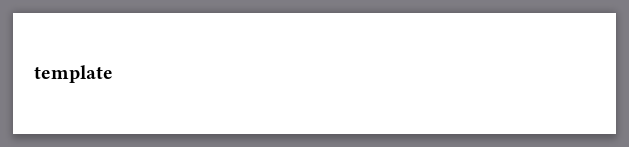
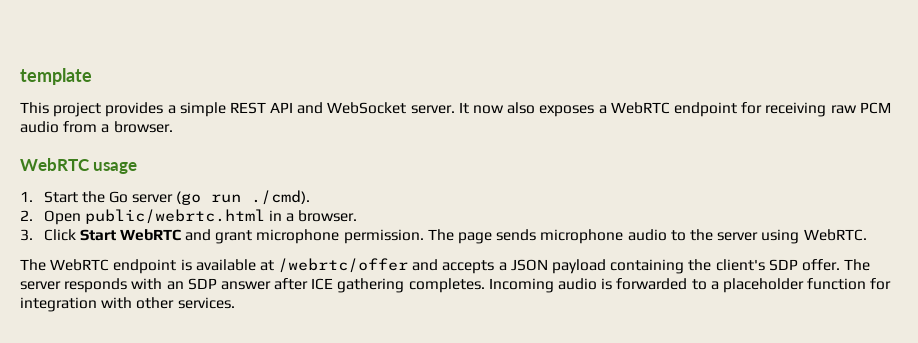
+ This project provides a simple REST API and WebSocket server. It now also exposes a WebRTC endpoint for receiving raw PCM audio from a browser.
+ WebRTC usage
+ 1. Start the Go server (go run ./cmd).
+ 2. Open public/webrtc.html in a browser.
+ 3. Click Start WebRTC and grant microphone permission. The page sends microphone audio to the server using WebRTC.
+ The WebRTC endpoint is available at /webrtc/offer and accepts a JSON payload containing the client's SDP offer. The server responds with an SDP answer after ICE gathering completes. Incoming audio is forwarded to a placeholder function for integration with other services.

